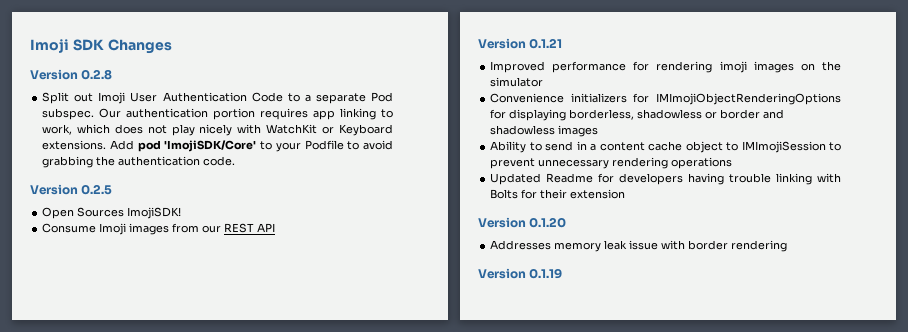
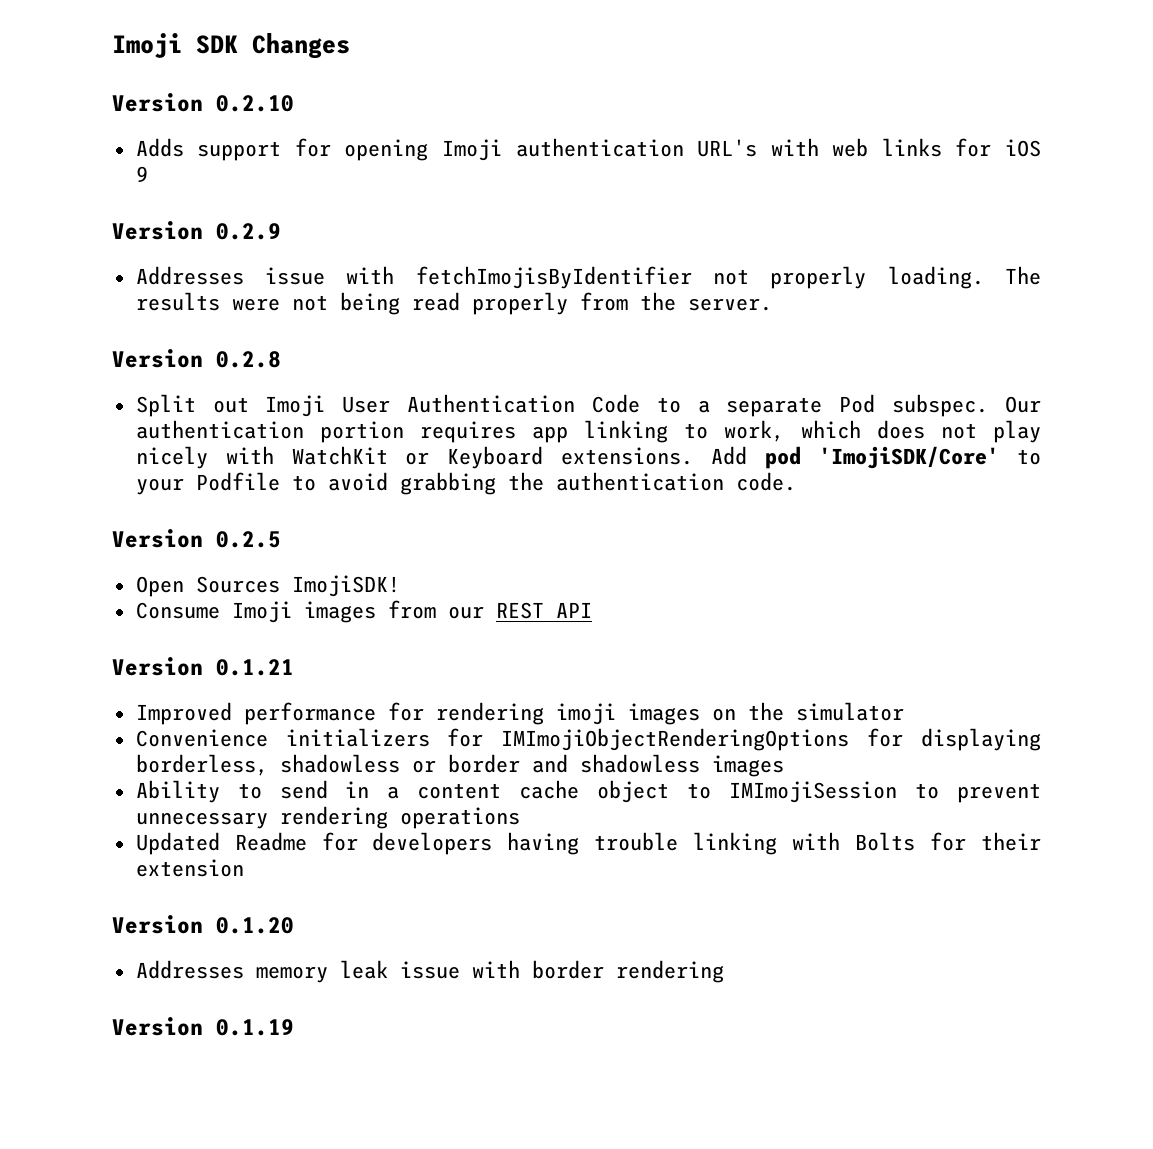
+ Version 0.2.10
+ Adds support for opening Imoji authentication URL's with web links for iOS 9
+ Version 0.2.9
+ Addresses issue with fetchImojisByIdentifier not properly loading. The results were not being read properly from the server.

